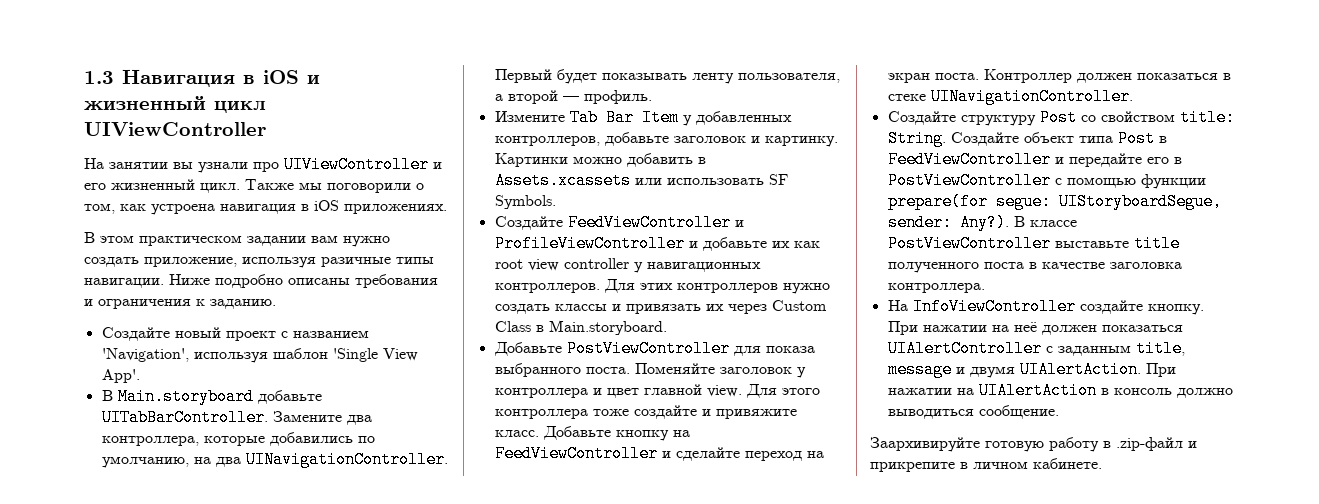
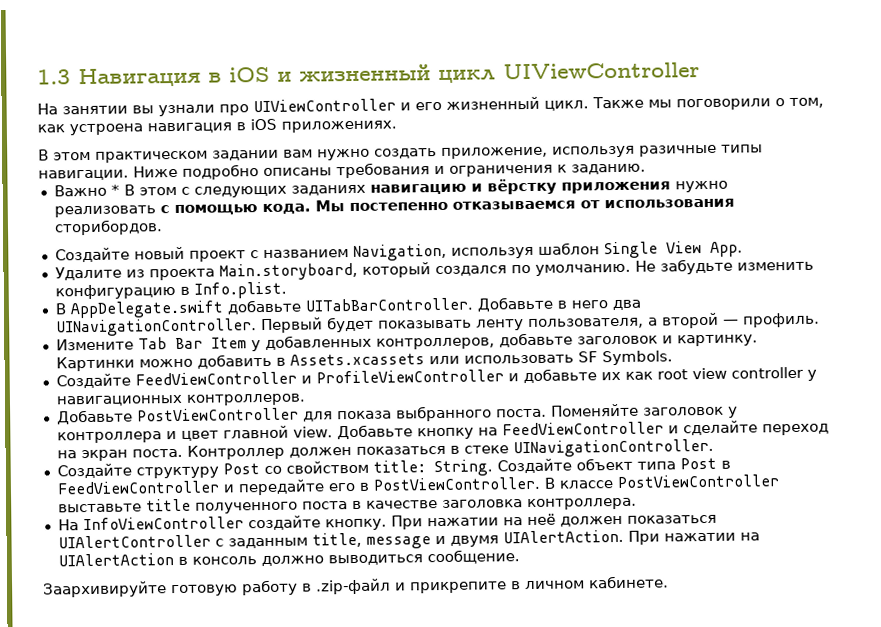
+ Важно * В этом с следующих заданиях навигацию и вёрстку приложения нужно реализовать с помощью кода. Мы постепенно отказываемся от использования сторибордов.
- Создайте новый проект с названием 'Navigation', используя шаблон 'Single View App'.
- В Main.storyboard добавьте UITabBarController.
+ Создайте новый проект с названием Navigation, используя шаблон Single View App.
+ Удалите из проекта Main.storyboard, который создался по умолчанию. Не забудьте изменить конфигурацию в Info.plist.
+ В AppDelegate.swift добавьте UITabBarController.
- Замените два контроллера, которые добавились по умолчанию, на два UINavigationController.
+ Добавьте в него два UINavigationController.
- Для этих контроллеров нужно создать классы и привязать их через Custom Class в Main.storyboard.
- Для этого контроллера тоже создайте и привяжите класс.
- Создайте объект типа Post в FeedViewController и передайте его в PostViewController с помощью функции prepare(for segue: UIStoryboardSegue, sender: Any?).
+ Создайте объект типа Post в FeedViewController и передайте его в PostViewController.

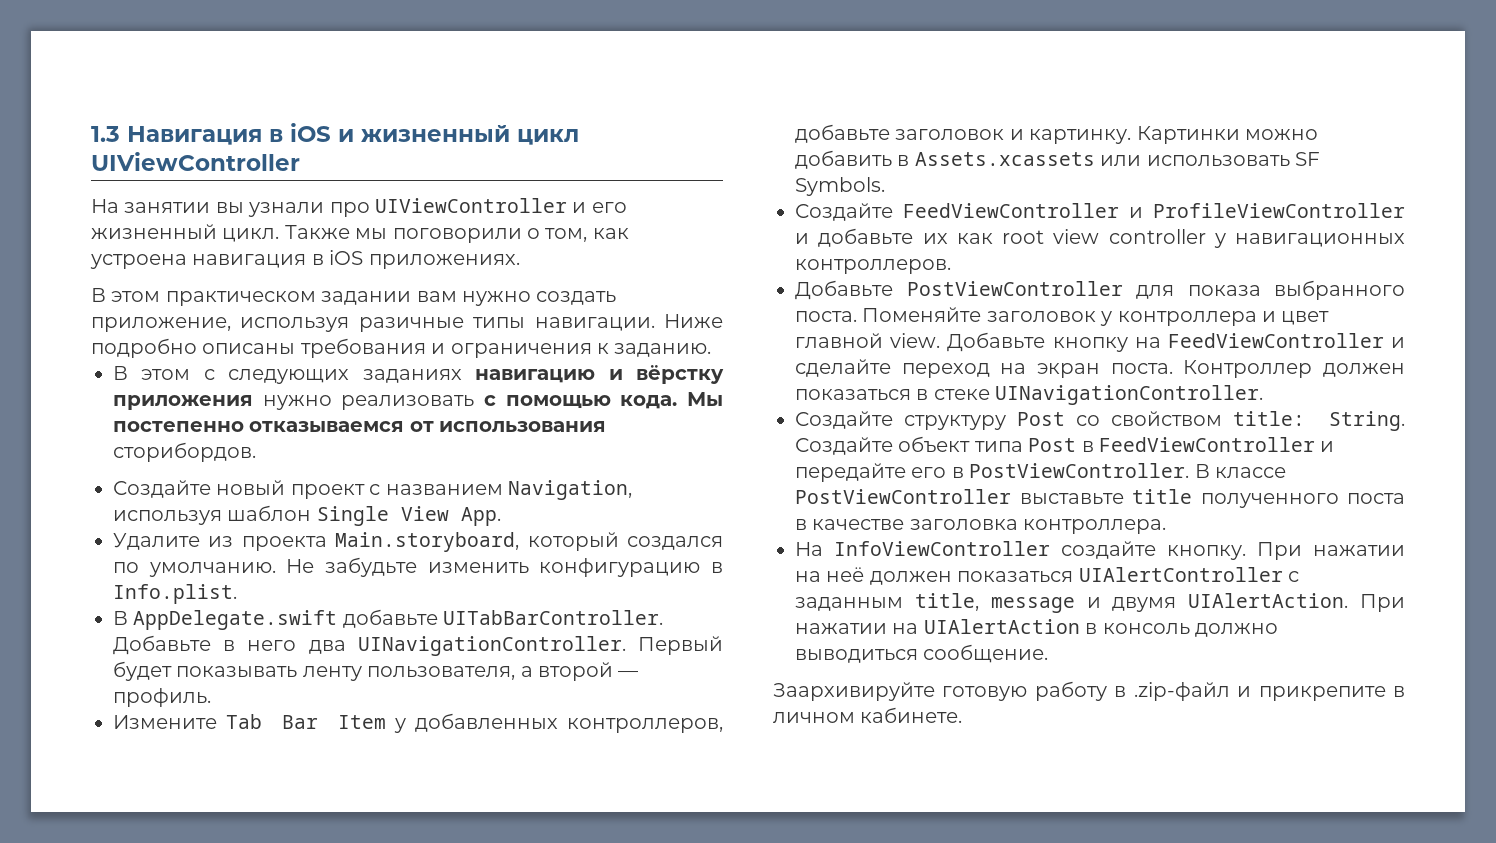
- Важно * В этом с следующих заданиях навигацию и вёрстку приложения нужно реализовать с помощью кода.
+ В этом с следующих заданиях навигацию и вёрстку приложения нужно реализовать с помощью кода.

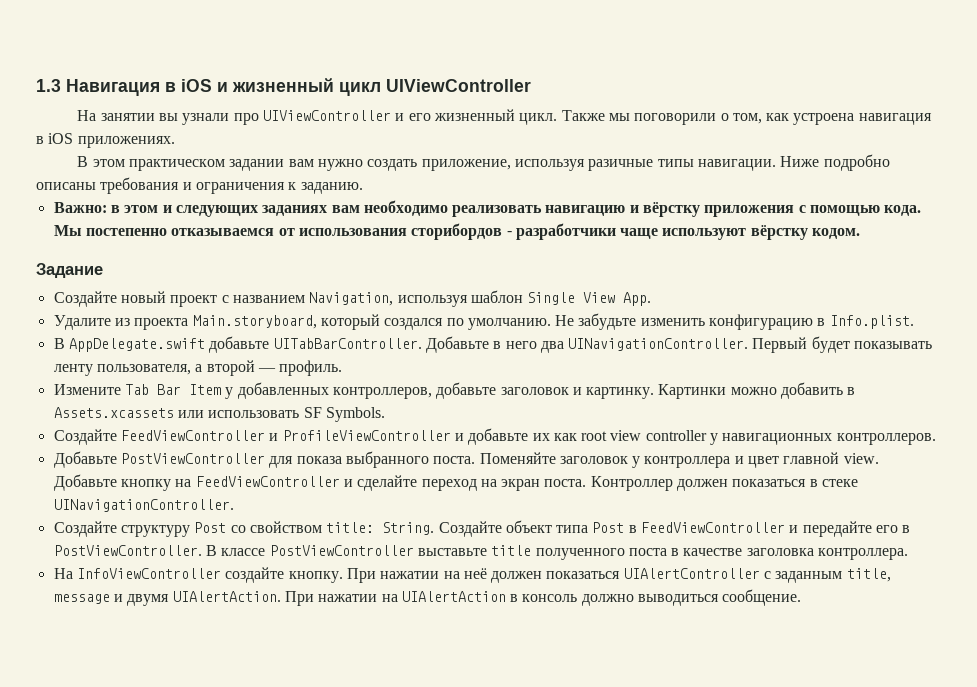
- В этом с следующих заданиях навигацию и вёрстку приложения нужно реализовать с помощью кода.
+ Важно: в этом и следующих заданиях вам необходимо реализовать навигацию и вёрстку приложения с помощью кода.
- Мы постепенно отказываемся от использования сторибордов.
+ Мы постепенно отказываемся от использования сторибордов - разработчики чаще используют вёрстку кодом.
+ Задание
- Заархивируйте готовую работу в .zip-файл и прикрепите в личном кабинете.

